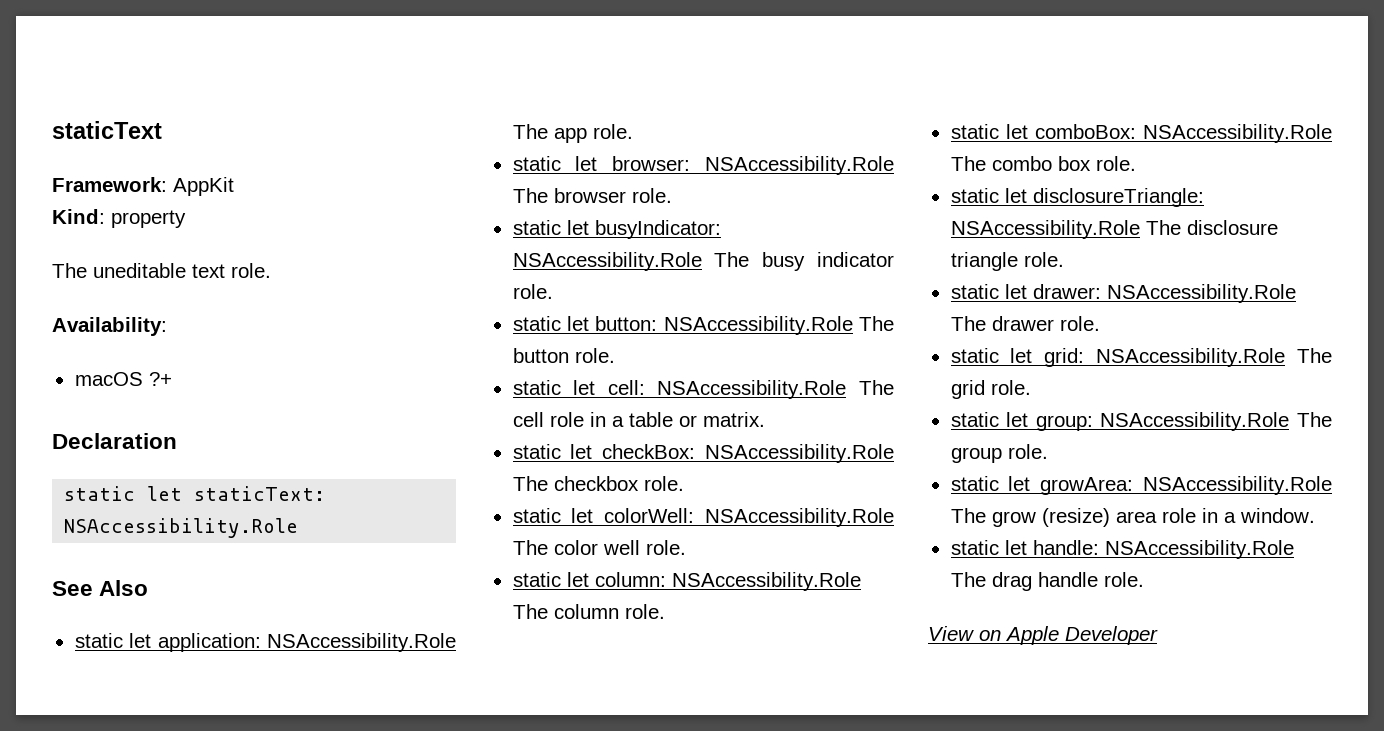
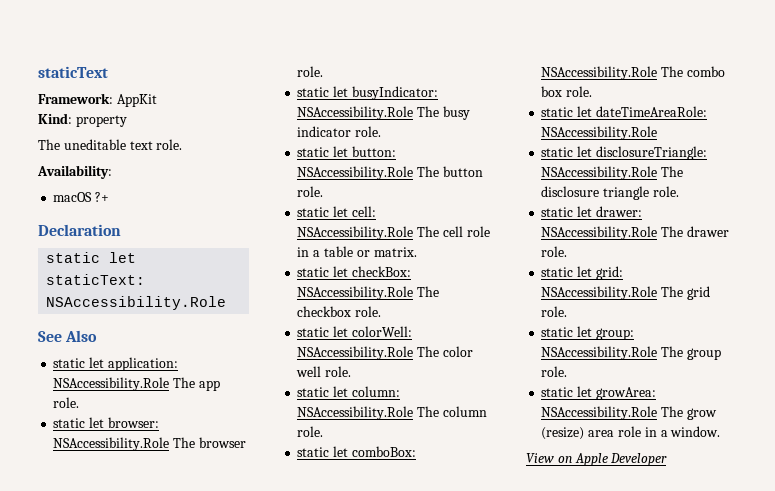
+ static let dateTimeAreaRole: NSAccessibility.Role
- static let handle: NSAccessibility.Role The drag handle role.

